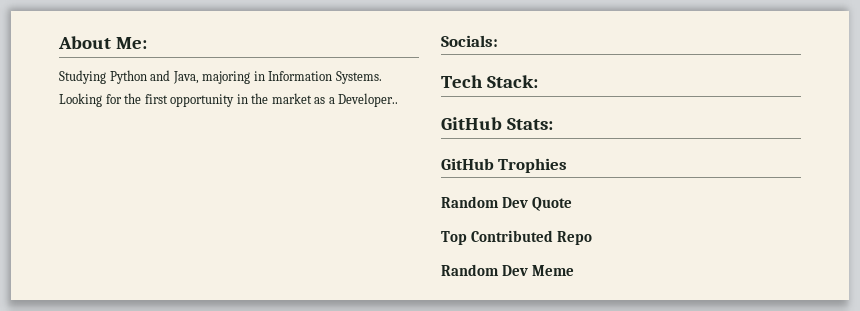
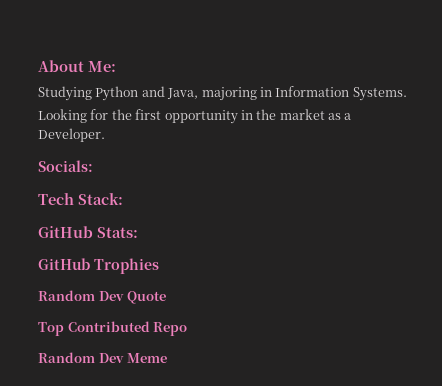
- Looking for the first opportunity in the market as a Developer..
+ Looking for the first opportunity in the market as a Developer.

